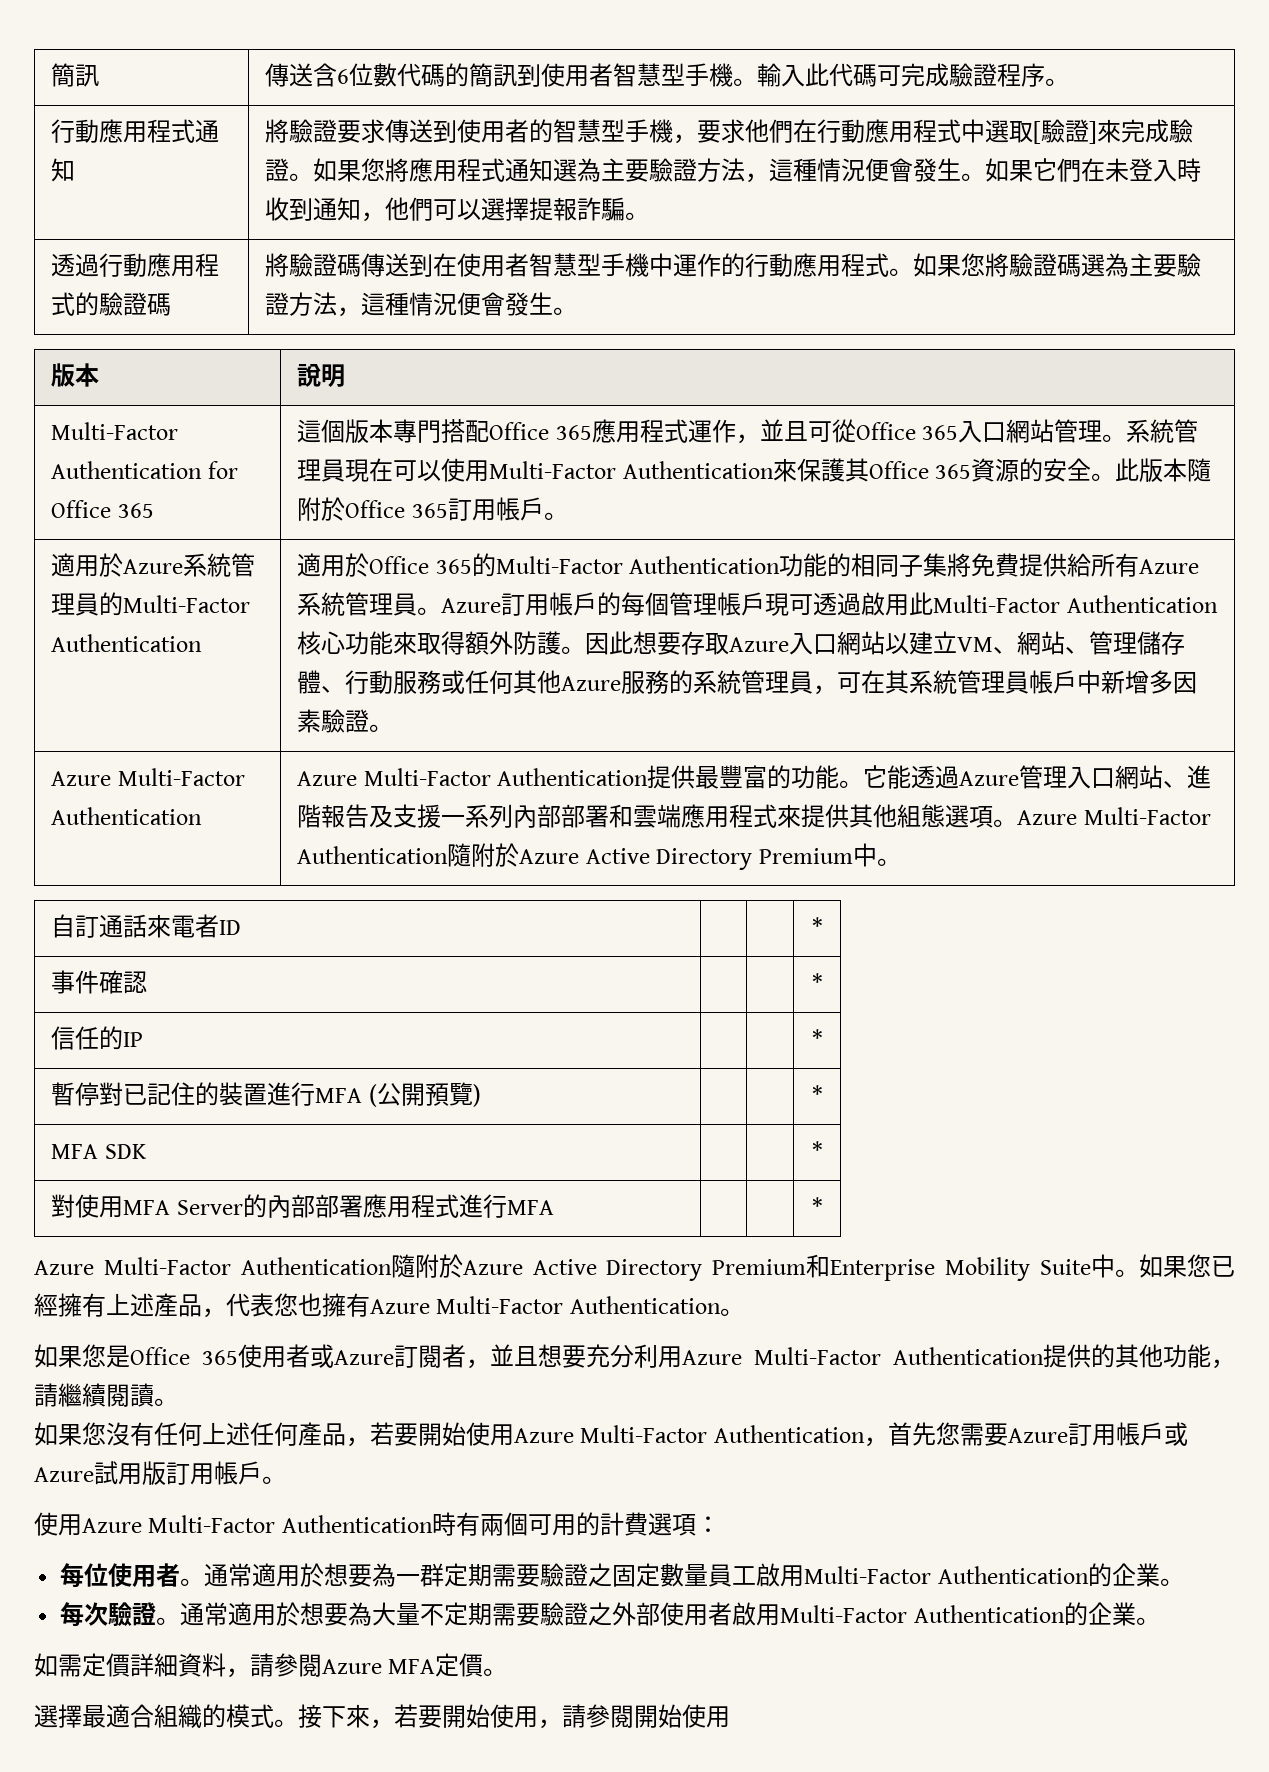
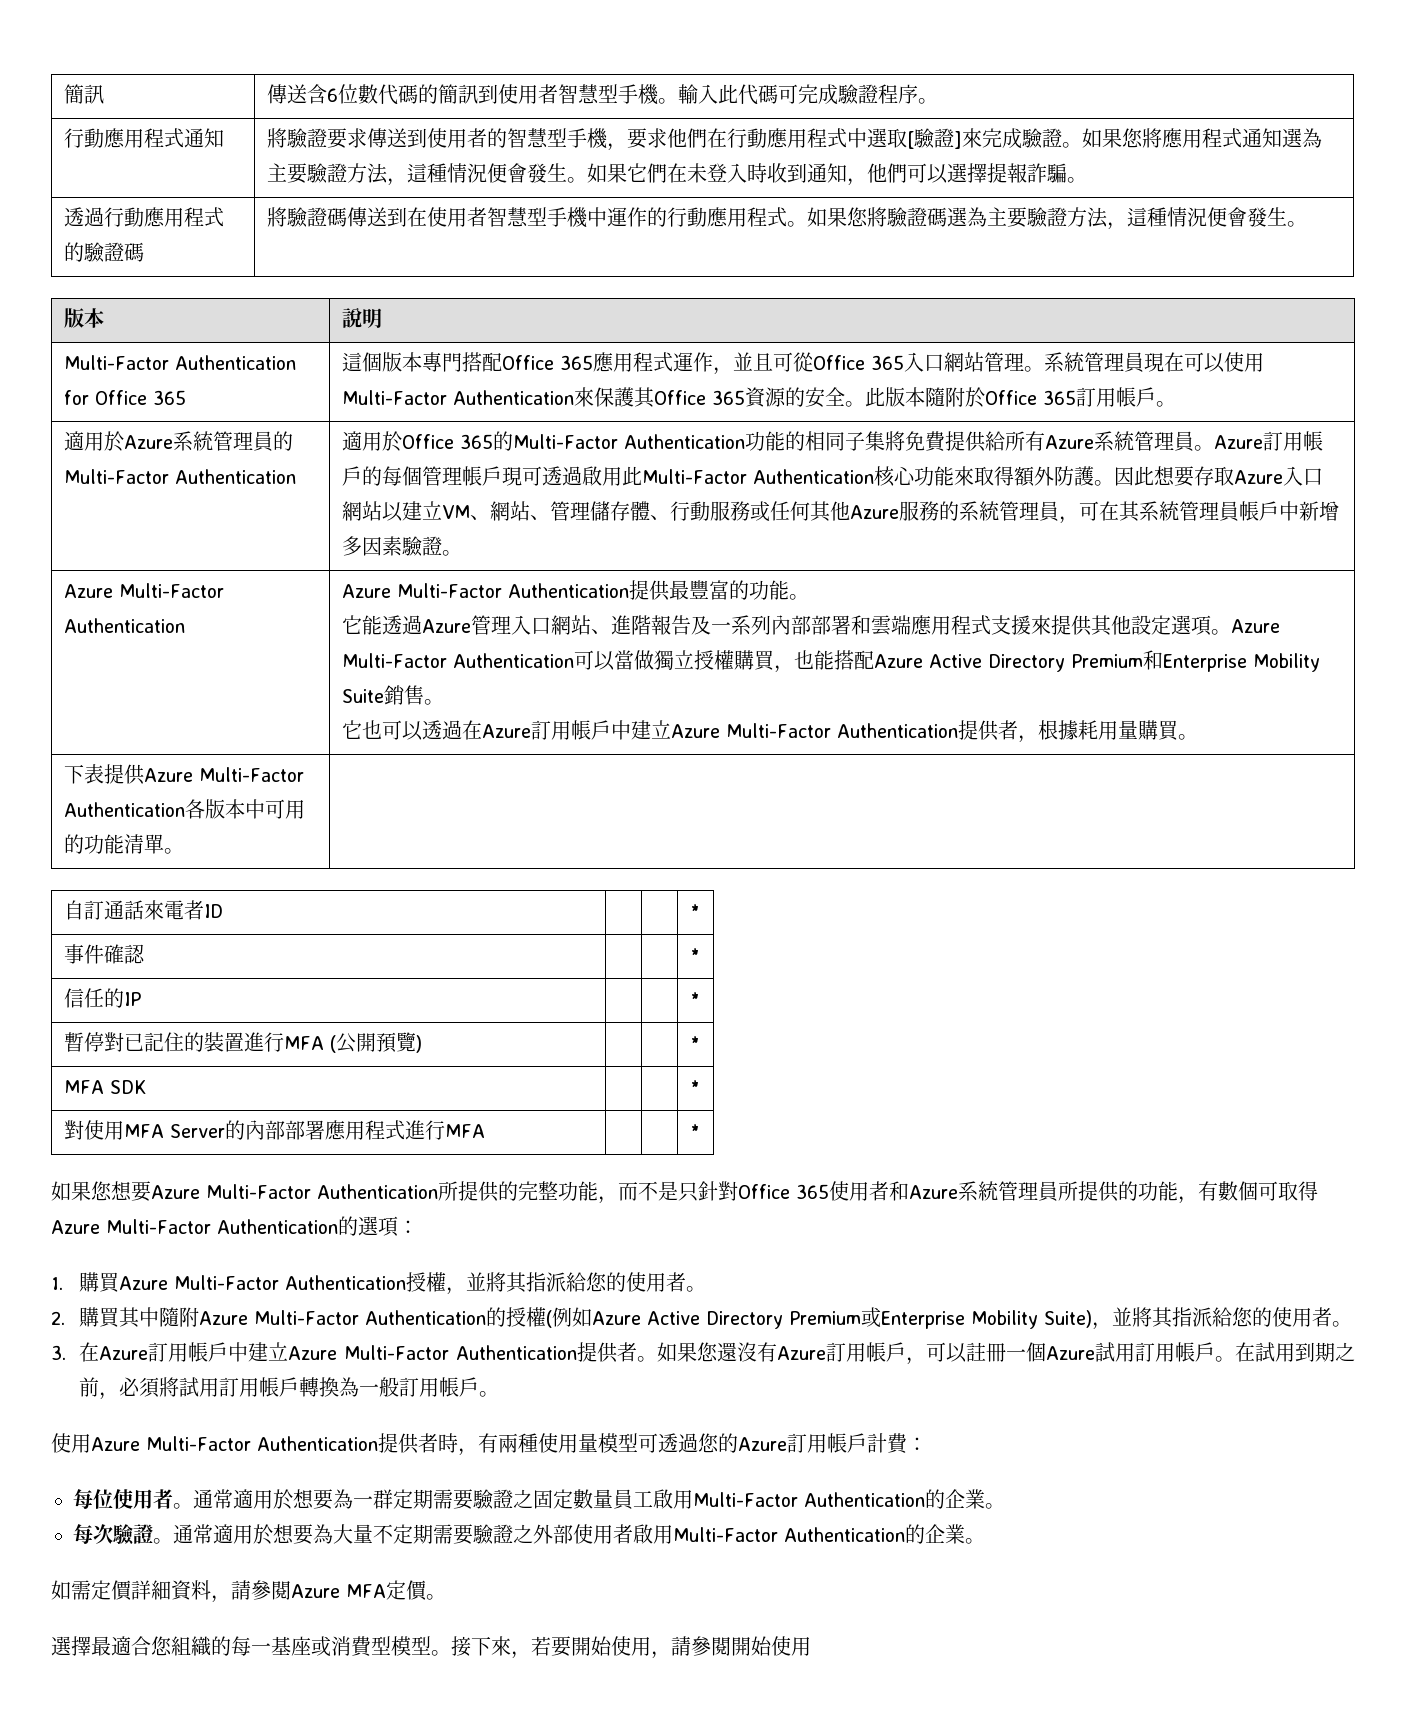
- Azure Multi-Factor Authentication提供最豐富的功能。它能透過Azure管理入口網站、進階報告及支援一系列內部部署和雲端應用程式來提供其他組態選項。
+ Azure Multi-Factor Authentication提供最豐富的功能。
+ 它能透過Azure管理入口網站、進階報告及一系列內部部署和雲端應用程式支援來提供其他設定選項。
- Azure Multi-Factor Authentication隨附於Azure Active Directory Premium中。
+ Azure Multi-Factor Authentication可以當做獨立授權購買，也能搭配Azure Active Directory Premium和Enterprise Mobility Suite銷售。
+ 它也可以透過在Azure訂用帳戶中建立Azure Multi-Factor Authentication提供者，根據耗用量購買。
+ 下表提供Azure Multi-Factor Authentication各版本中可用的功能清單。 |
- Azure Multi-Factor Authentication隨附於Azure Active Directory Premium和Enterprise Mobility Suite中。如果您已經擁有上述產品，代表您也擁有Azure Multi-Factor Authentication。
- 如果您是Office 365使用者或Azure訂閱者，並且想要充分利用Azure Multi-Factor Authentication提供的其他功能，請繼續閱讀。
- 如果您沒有任何上述任何產品，若要開始使用Azure Multi-Factor Authentication，首先您需要Azure訂用帳戶或Azure試用版訂用帳戶。
+ 如果您想要Azure Multi-Factor Authentication所提供的完整功能，而不是只針對Office 365使用者和Azure系統管理員所提供的功能，有數個可取得Azure Multi-Factor Authentication的選項：
+ 1.購買Azure Multi-Factor Authentication授權，並將其指派給您的使用者。
+ 2.購買其中隨附Azure Multi-Factor Authentication的授權(例如Azure Active Directory Premium或Enterprise Mobility Suite)，並將其指派給您的使用者。
+ 3.在Azure訂用帳戶中建立Azure Multi-Factor Authentication提供者。如果您還沒有Azure訂用帳戶，可以註冊一個Azure試用訂用帳戶。在試用到期之前，必須將試用訂用帳戶轉換為一般訂用帳戶。
- 使用Azure Multi-Factor Authentication時有兩個可用的計費選項：
+ 使用Azure Multi-Factor Authentication提供者時，有兩種使用量模型可透過您的Azure訂用帳戶計費：
- 選擇最適合組織的模式。
+ 選擇最適合您組織的每一基座或消費型模型。

